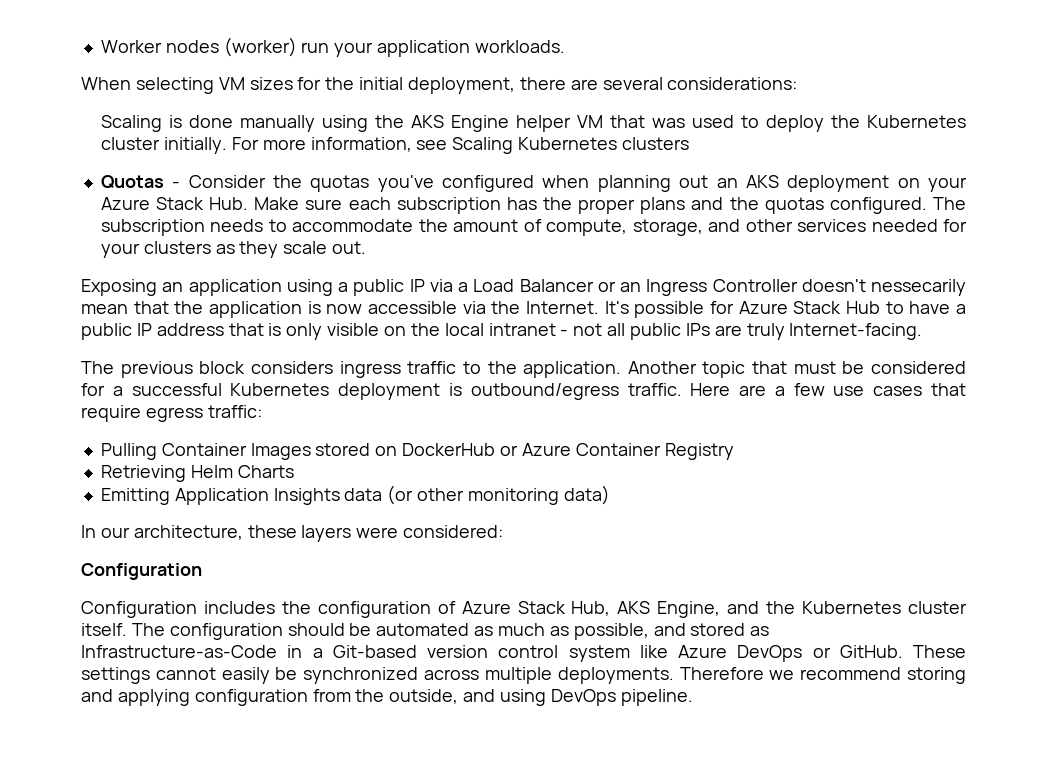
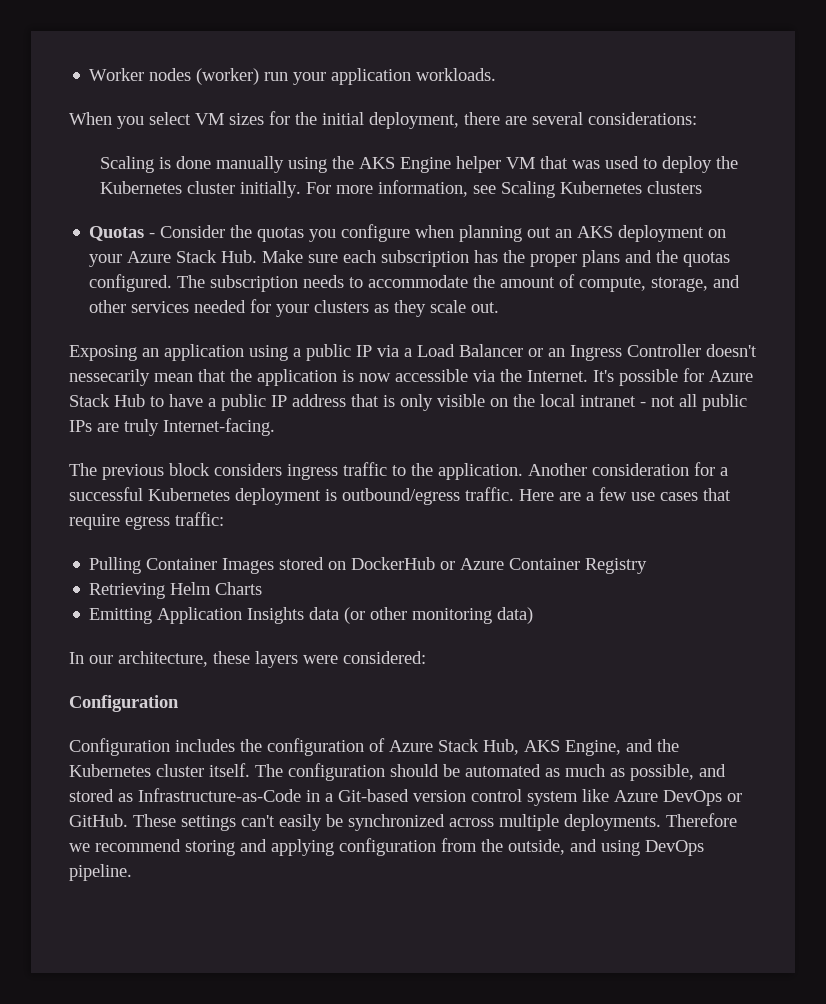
- When selecting VM sizes for the initial deployment, there are several considerations:
+ When you select VM sizes for the initial deployment, there are several considerations:
- Quotas - Consider the quotas you've configured when planning out an AKS deployment on your Azure Stack Hub. Make sure each subscription has the proper plans and the quotas configured.
+ Quotas - Consider the quotas you configure when planning out an AKS deployment on your Azure Stack Hub. Make sure each subscription has the proper plans and the quotas configured.
- Another topic that must be considered for a successful Kubernetes deployment is outbound/egress traffic.
+ Another consideration for a successful Kubernetes deployment is outbound/egress traffic.
- These settings cannot easily be synchronized across multiple deployments.
+ These settings can't easily be synchronized across multiple deployments.

